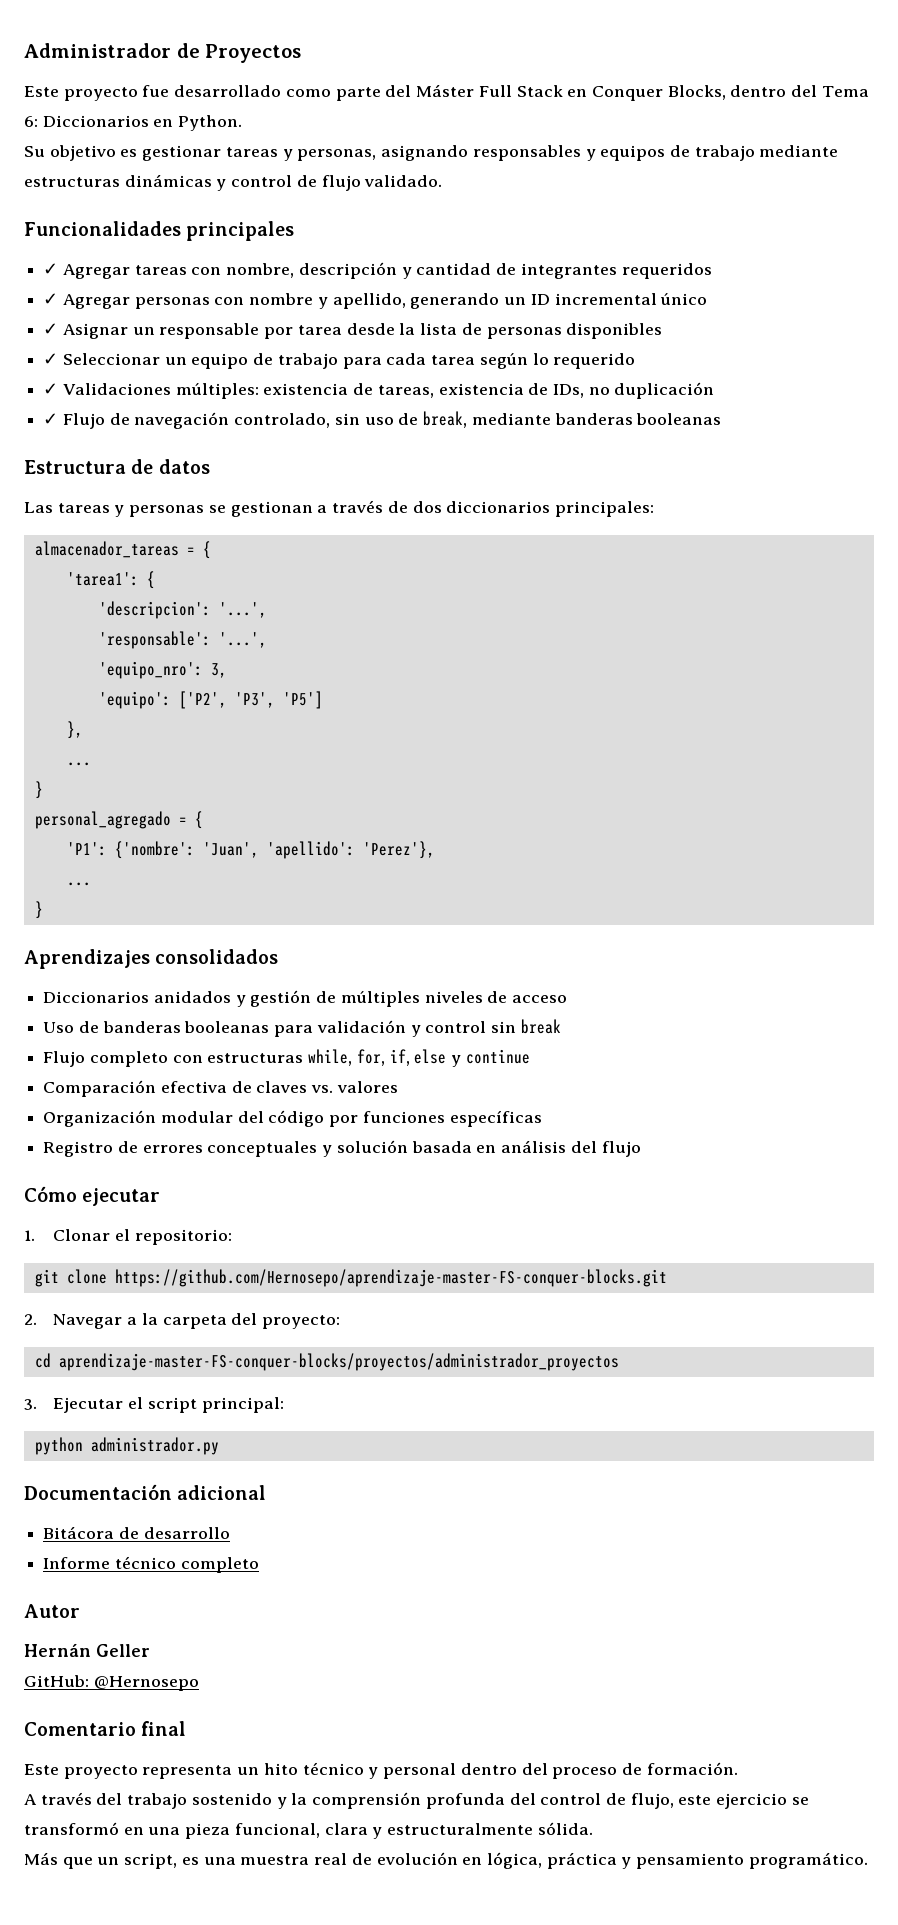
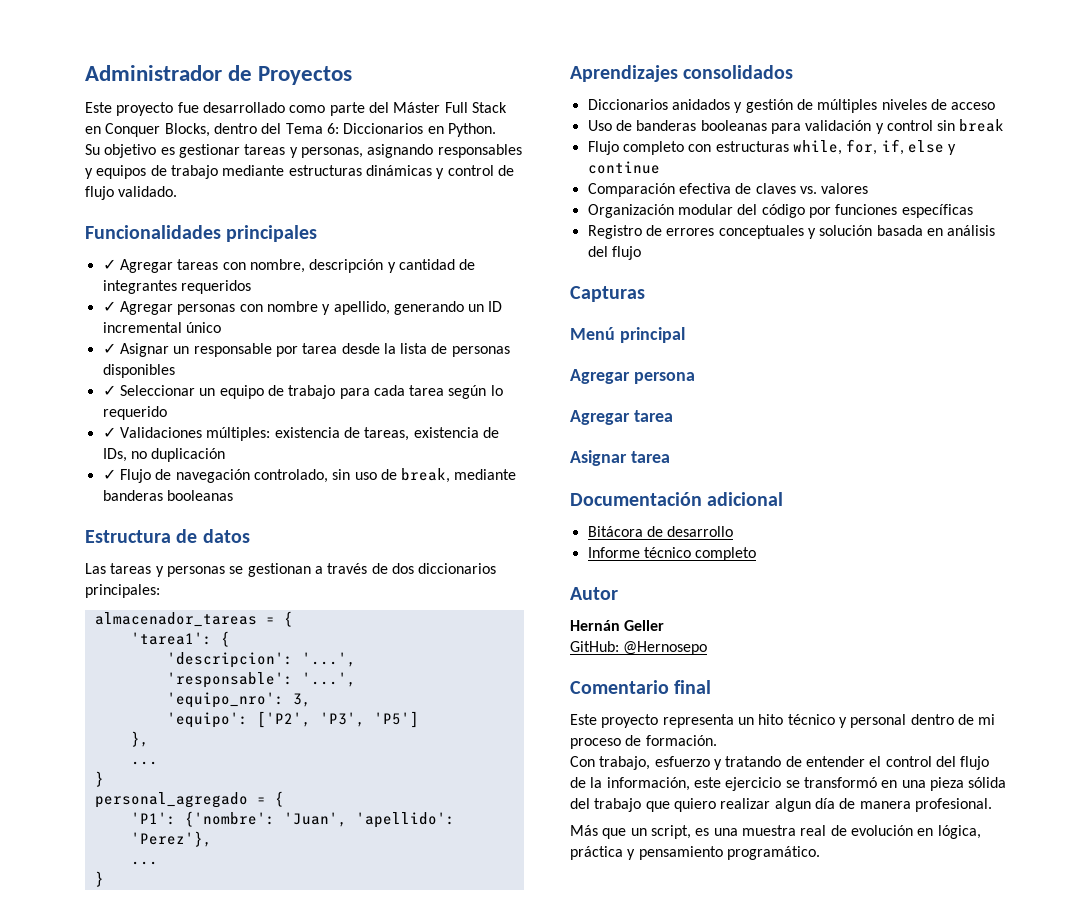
- Cómo ejecutar
- 1. Clonar el repositorio:
- git clone https://github.com/Hernosepo/aprendizaje-master-FS-conquer-blocks.git
- 2. Navegar a la carpeta del proyecto:
- cd aprendizaje-master-FS-conquer-blocks/proyectos/administrador_proyectos
- 3. Ejecutar el script principal:
- python administrador.py
+ Capturas
+ Menú principal
+ Agregar persona
+ Agregar tarea
+ Asignar tarea
- Este proyecto representa un hito técnico y personal dentro del proceso de formación.
+ Este proyecto representa un hito técnico y personal dentro de mi proceso de formación.
- A través del trabajo sostenido y la comprensión profunda del control de flujo, este ejercicio se transformó en una pieza funcional, clara y estructuralmente sólida.
+ Con trabajo, esfuerzo y tratando de entender el control del flujo de la información, este ejercicio se transformó en una pieza sólida del trabajo que quiero realizar algun día de manera profesional.

